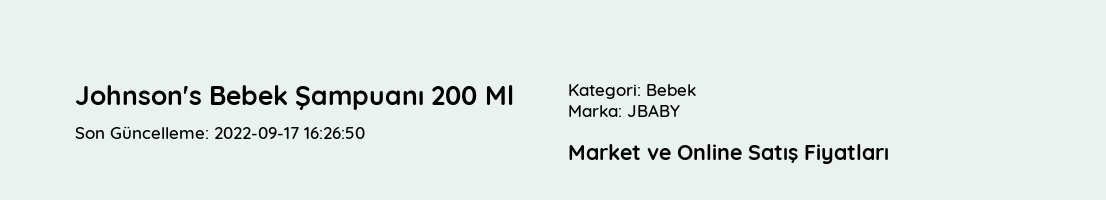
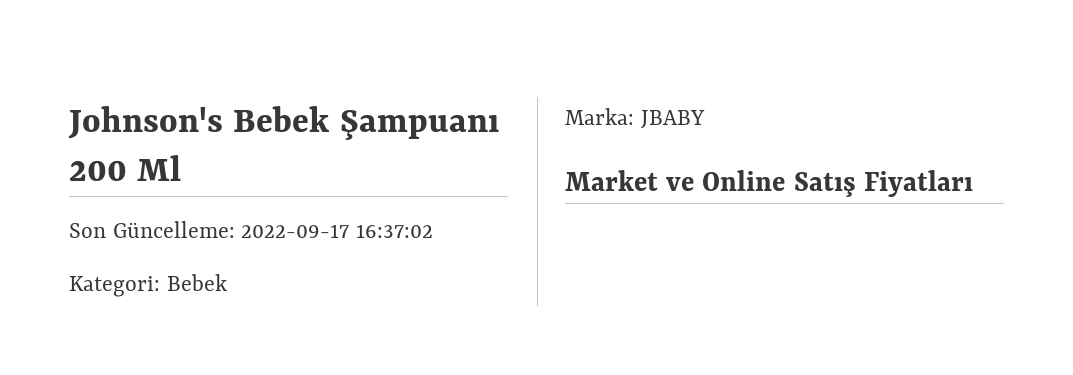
- Son Güncelleme: 2022-09-17 16:26:50
+ Son Güncelleme: 2022-09-17 16:37:02

